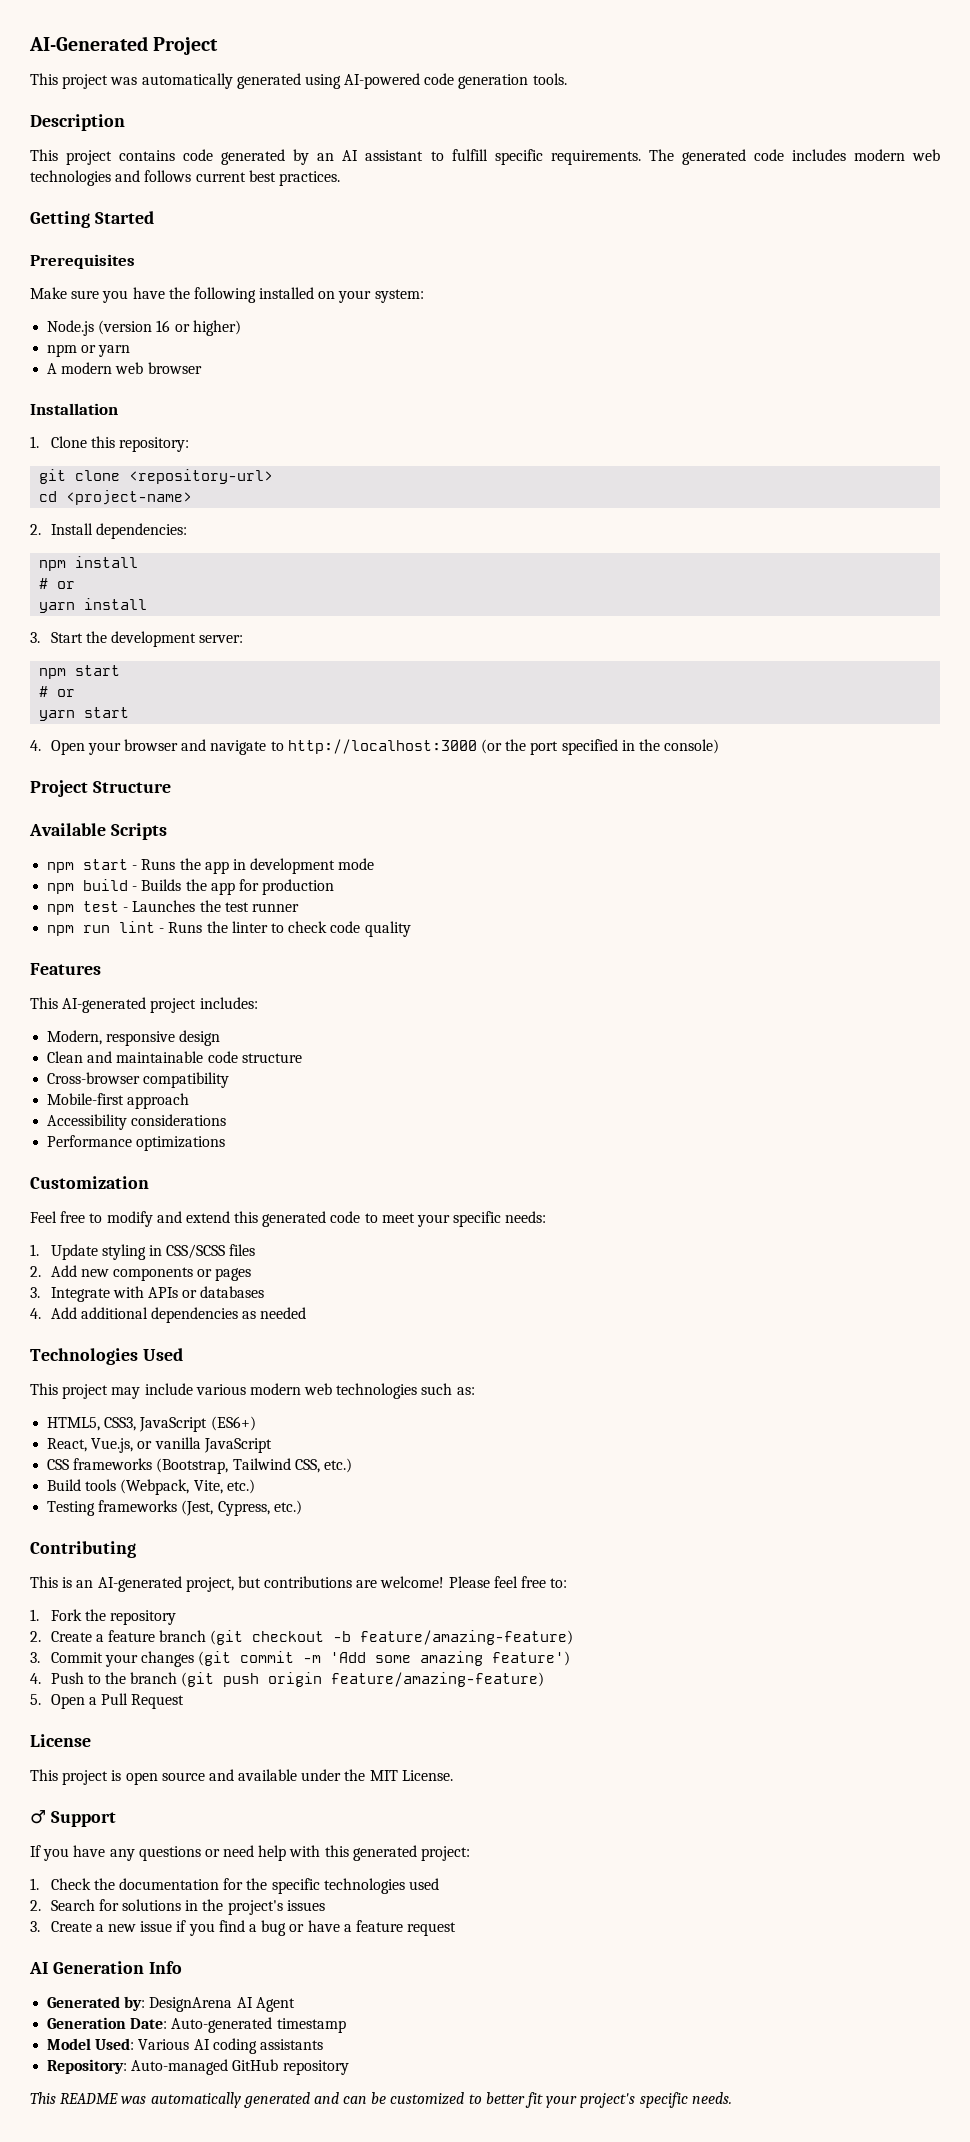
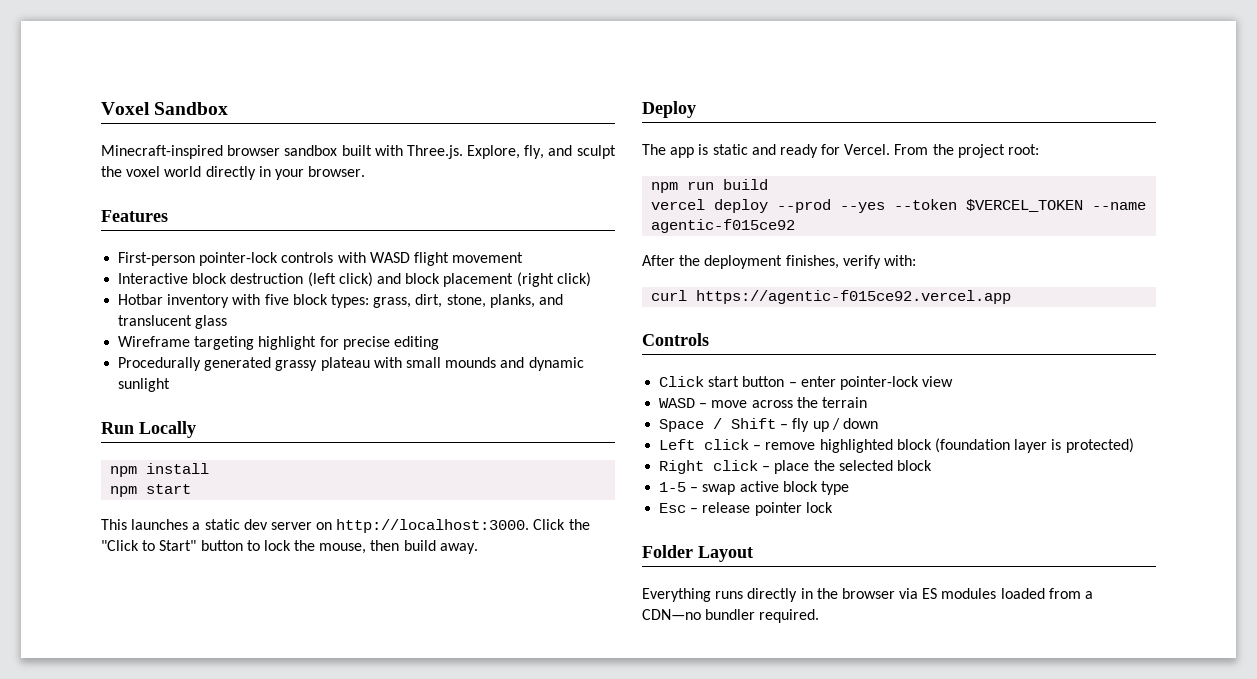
- AI-Generated Project
- This project was automatically generated using AI-powered code generation tools.
- Description
- This project contains code generated by an AI assistant to fulfill specific requirements. The generated code includes modern web technologies and follows current best practices.
- Getting Started
- Prerequisites
- Make sure you have the following installed on your system:
- Node.js (version 16 or higher)
- npm or yarn
- A modern web browser
- Installation
- 1. Clone this repository:
- git clone <repository-url>
- cd <project-name>
- 2. Install dependencies:
+ Voxel Sandbox
+ Minecraft-inspired browser sandbox built with Three.js. Explore, fly, and sculpt the voxel world directly in your browser.
+ Features
+ First-person pointer-lock controls with WASD flight movement
+ Interactive block destruction (left click) and block placement (right click)
+ Hotbar inventory with five block types: grass, dirt, stone, planks, and translucent glass
+ Wireframe targeting highlight for precise editing
+ Procedurally generated grassy plateau with small mounds and dynamic sunlight
+ Run Locally
  npm install
- # or
- yarn install
- 3. Start the development server:
  npm start
- # or
- yarn start
- 4. Open your browser and navigate to http://localhost:3000 (or the port specified in the console)
- Project Structure
- Available Scripts
- npm start - Runs the app in development mode
- npm build - Builds the app for production
- npm test - Launches the test runner
- npm run lint - Runs the linter to check code quality
- Features
- This AI-generated project includes:
- Modern, responsive design
- Clean and maintainable code structure
- Cross-browser compatibility
- Mobile-first approach
- Accessibility considerations
- Performance optimizations
- Customization
- Feel free to modify and extend this generated code to meet your specific needs:
- 1. Update styling in CSS/SCSS files
- 2. Add new components or pages
- 3. Integrate with APIs or databases
- 4. Add additional dependencies as needed
- Technologies Used
- This project may include various modern web technologies such as:
- HTML5, CSS3, JavaScript (ES6+)
- React, Vue.js, or vanilla JavaScript
- CSS frameworks (Bootstrap, Tailwind CSS, etc.)
- Build tools (Webpack, Vite, etc.)
- Testing frameworks (Jest, Cypress, etc.)
- Contributing
- This is an AI-generated project, but contributions are welcome! Please feel free to:
- 1. Fork the repository
- 2. Create a feature branch (git checkout -b feature/amazing-feature)
- 3. Commit your changes (git commit -m 'Add some amazing feature')
- 4. Push to the branch (git push origin feature/amazing-feature)
- 5. Open a Pull Request
- License
- This project is open source and available under the MIT License.
- ♂ Support
- If you have any questions or need help with this generated project:
- 1. Check the documentation for the specific technologies used
- 2. Search for solutions in the project's issues
- 3. Create a new issue if you find a bug or have a feature request
- AI Generation Info
- Generated by: DesignArena AI Agent
- Generation Date: Auto-generated timestamp
- Model Used: Various AI coding assistants
- Repository: Auto-managed GitHub repository
- This README was automatically generated and can be customized to better fit your project's specific needs.
+ This launches a static dev server on http://localhost:3000. Click the "Click to Start" button to lock the mouse, then build away.
+ Deploy
+ The app is static and ready for Vercel. From the project root:
+ npm run build
+ vercel deploy --prod --yes --token $VERCEL_TOKEN --name agentic-f015ce92
+ After the deployment finishes, verify with:
+ curl https://agentic-f015ce92.vercel.app
+ Controls
+ Click start button – enter pointer-lock view
+ WASD – move across the terrain
+ Space / Shift – fly up / down
+ Left click – remove highlighted block (foundation layer is protected)
+ Right click – place the selected block
+ 1-5 – swap active block type
+ Esc – release pointer lock
+ Folder Layout
+ Everything runs directly in the browser via ES modules loaded from a CDN—no bundler required.

